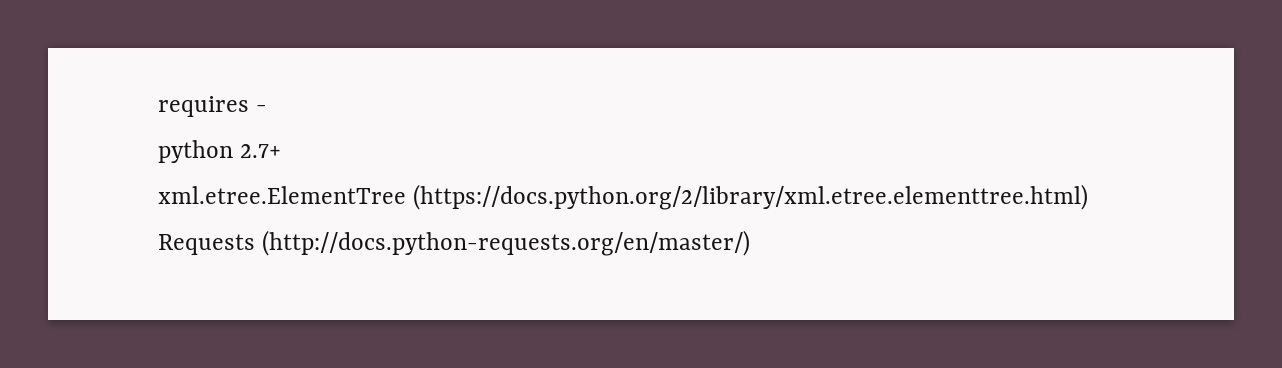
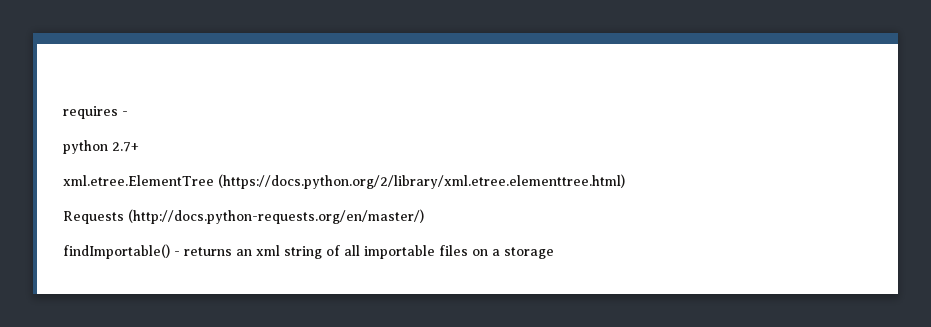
+ findImportable() - returns an xml string of all importable files on a storage

